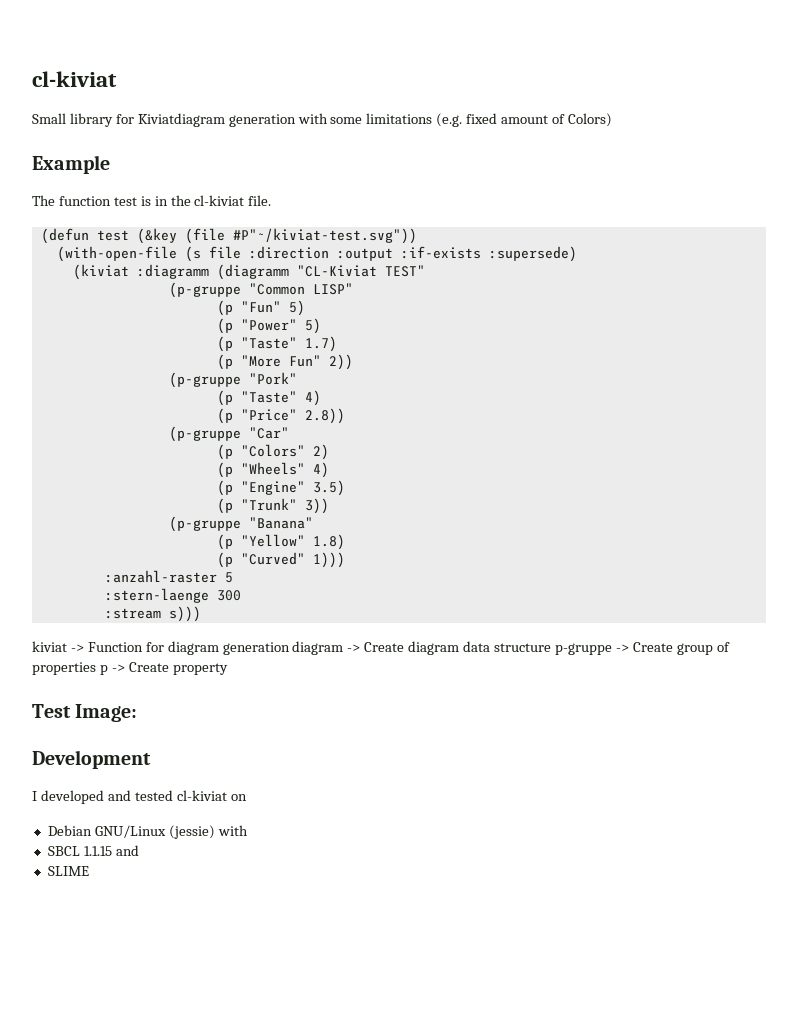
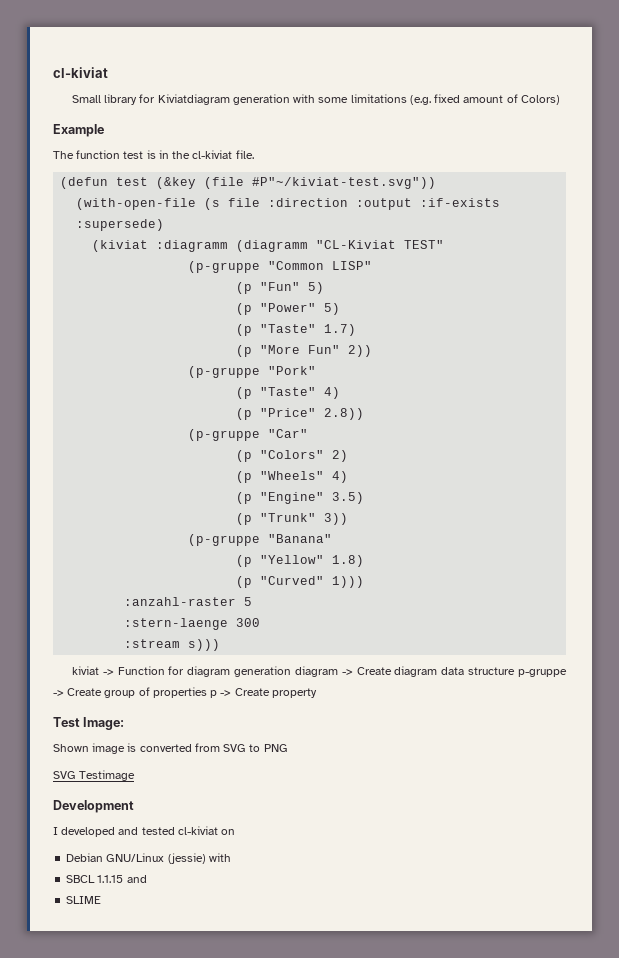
+ Shown image is converted from SVG to PNG
+ SVG Testimage

